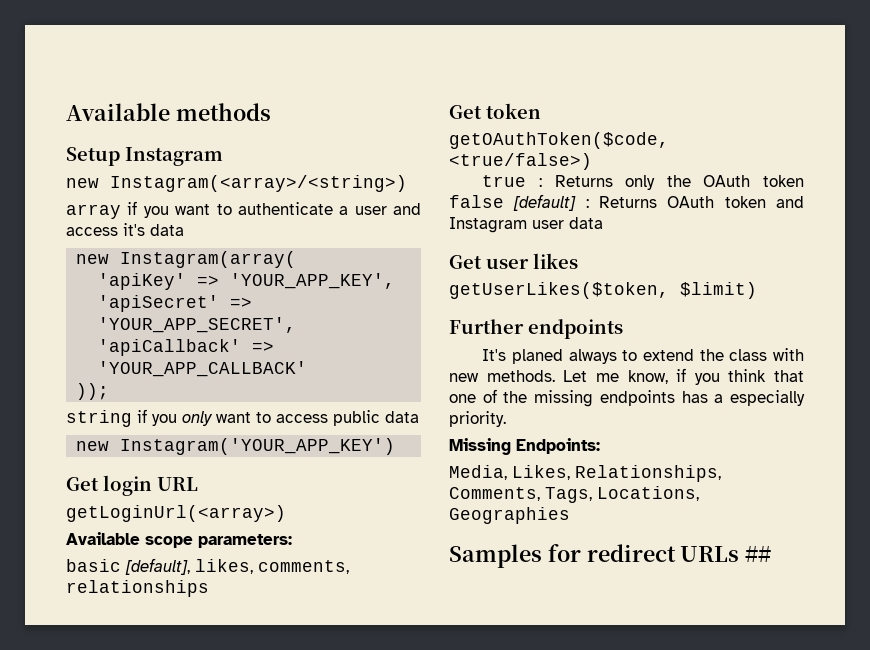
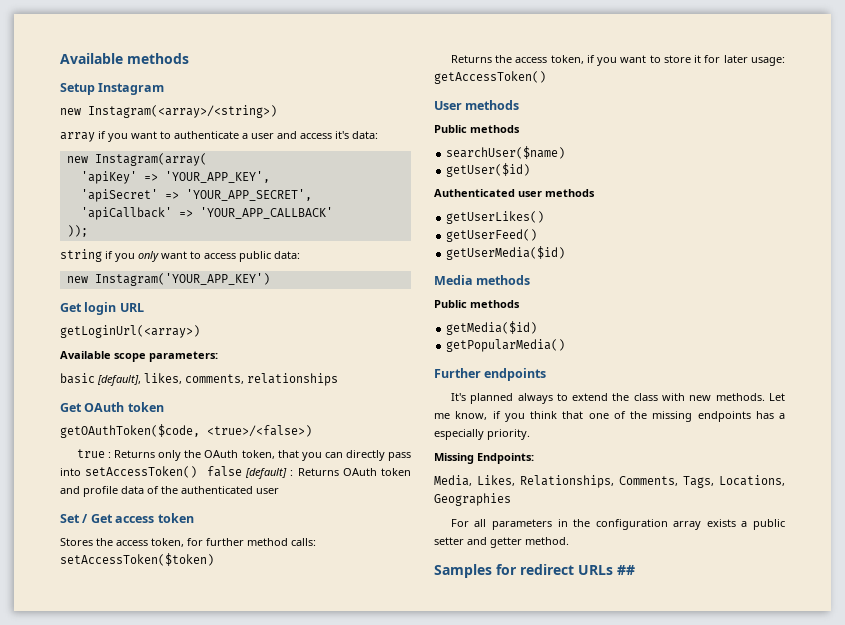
- array if you want to authenticate a user and access it's data
+ array if you want to authenticate a user and access it's data:
- string if you only want to access public data
+ string if you only want to access public data:
- Get token
+ Get OAuth token
- getOAuthToken($code, <true/false>)
+ getOAuthToken($code, <true>/<false>)
- true : Returns only the OAuth token false [default] : Returns OAuth token and Instagram user data
- Get user likes
- getUserLikes($token, $limit)
+ true : Returns only the OAuth token, that you can directly pass into setAccessToken() false [default] : Returns OAuth token and profile data of the authenticated user
+ Set / Get access token
+ Stores the access token, for further method calls: setAccessToken($token)
+ Returns the access token, if you want to store it for later usage: getAccessToken()
+ User methods
+ Public methods
+ searchUser($name)
+ getUser($id)
+ Authenticated user methods
+ getUserLikes()
+ getUserFeed()
+ getUserMedia($id)
+ Media methods
+ Public methods
+ getMedia($id)
+ getPopularMedia()
- It's planed always to extend the class with new methods.
+ It's planned always to extend the class with new methods.
+ For all parameters in the configuration array exists a public setter and getter method.

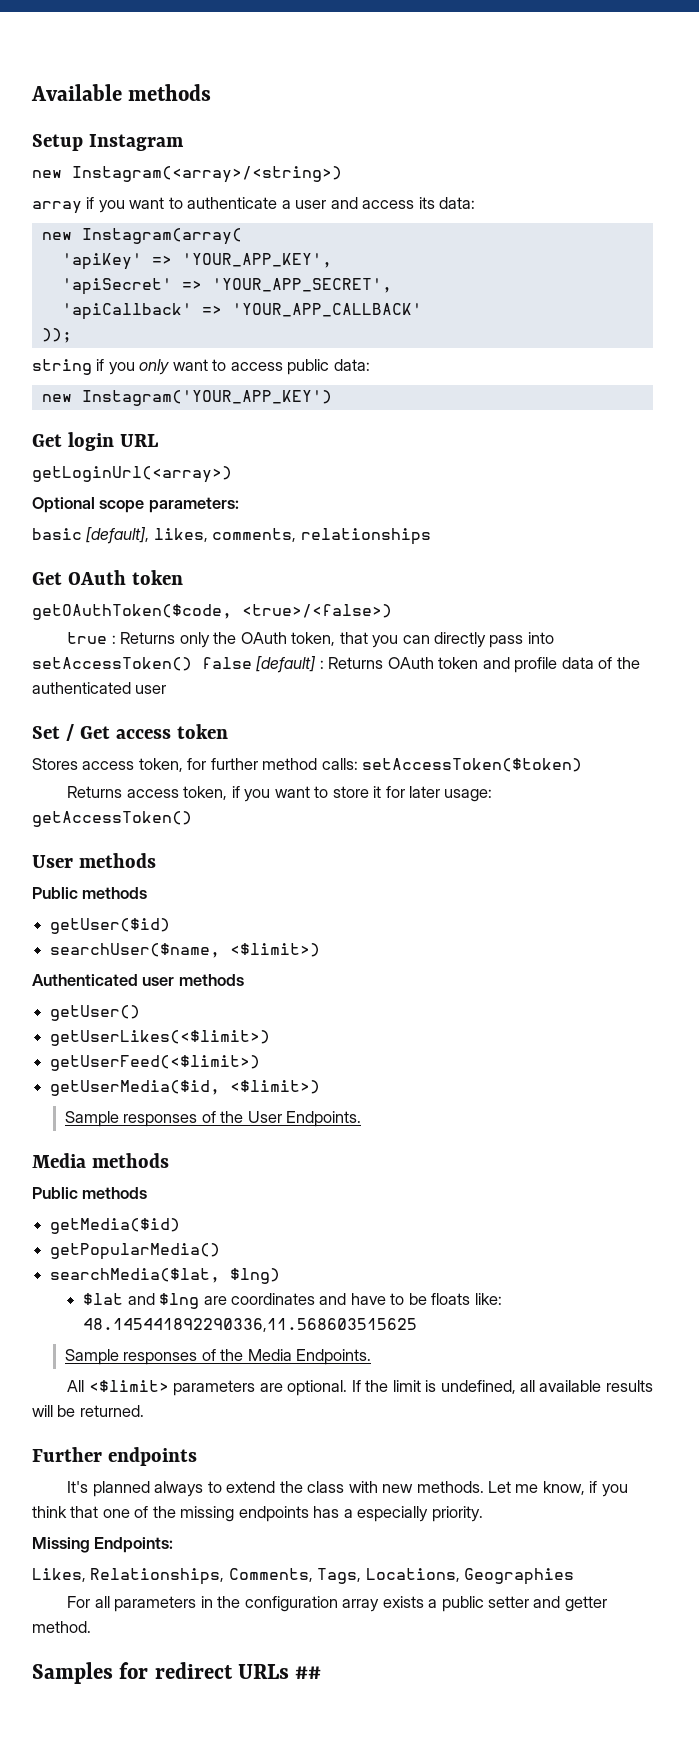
- array if you want to authenticate a user and access it's data:
+ array if you want to authenticate a user and access its data:
- Available scope parameters:
+ Optional scope parameters:
- Stores the access token, for further method calls: setAccessToken($token)
+ Stores access token, for further method calls: setAccessToken($token)
- Returns the access token, if you want to store it for later usage: getAccessToken()
+ Returns access token, if you want to store it for later usage: getAccessToken()
- searchUser($name)
  getUser($id)
+ searchUser($name, <$limit>)
- getUserLikes()
- getUserFeed()
- getUserMedia($id)
+ getUser()
+ getUserLikes(<$limit>)
+ getUserFeed(<$limit>)
+ getUserMedia($id, <$limit>)
+ Sample responses of the User Endpoints.
+ searchMedia($lat, $lng)
+ $lat and $lng are coordinates and have to be floats like: 48.145441892290336,11.568603515625
+ Sample responses of the Media Endpoints.
+ All <$limit> parameters are optional. If the limit is undefined, all available results will be returned.
- Media, Likes, Relationships, Comments, Tags, Locations, Geographies
+ Likes, Relationships, Comments, Tags, Locations, Geographies

